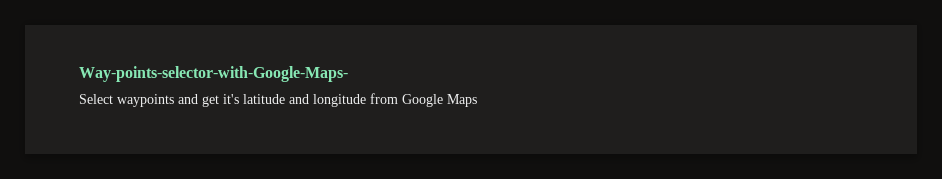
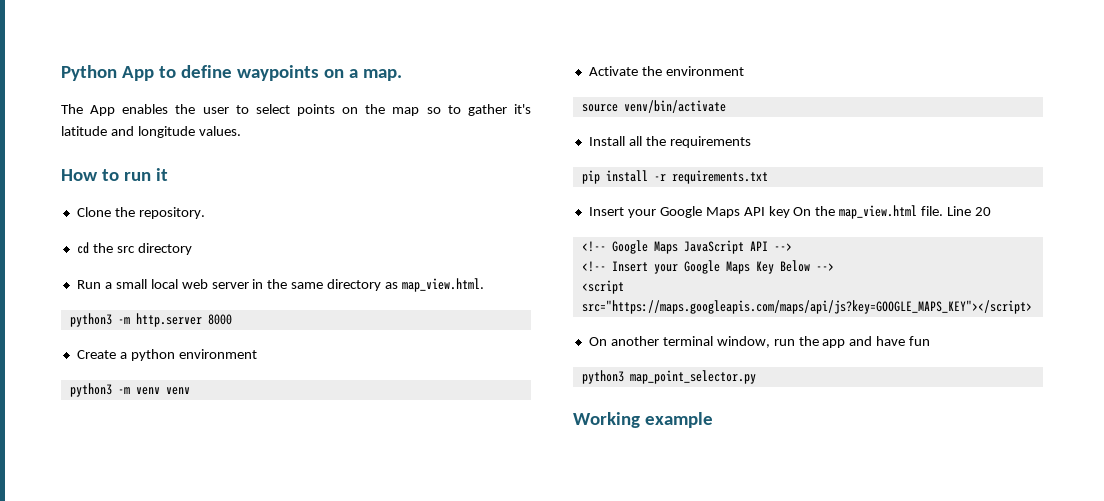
- Way-points-selector-with-Google-Maps-
- Select waypoints and get it's latitude and longitude from Google Maps
+ Python App to define waypoints on a map.
+ The App enables the user to select points on the map so to gather it's latitude and longitude values.
+ How to run it
+ Clone the repository.
+ cd the src directory
+ Run a small local web server in the same directory as map_view.html.
+ python3 -m http.server 8000
+ Create a python environment
+ python3 -m venv venv
+ Activate the environment
+ source venv/bin/activate
+ Install all the requirements
+ pip install -r requirements.txt
+ Insert your Google Maps API key On the map_view.html file. Line 20
+ <!-- Google Maps JavaScript API -->
+ <!-- Insert your Google Maps Key Below -->
+ <script src="https://maps.googleapis.com/maps/api/js?key=GOOGLE_MAPS_KEY"></script>
+ On another terminal window, run the app and have fun
+ python3 map_point_selector.py
+ Working example

